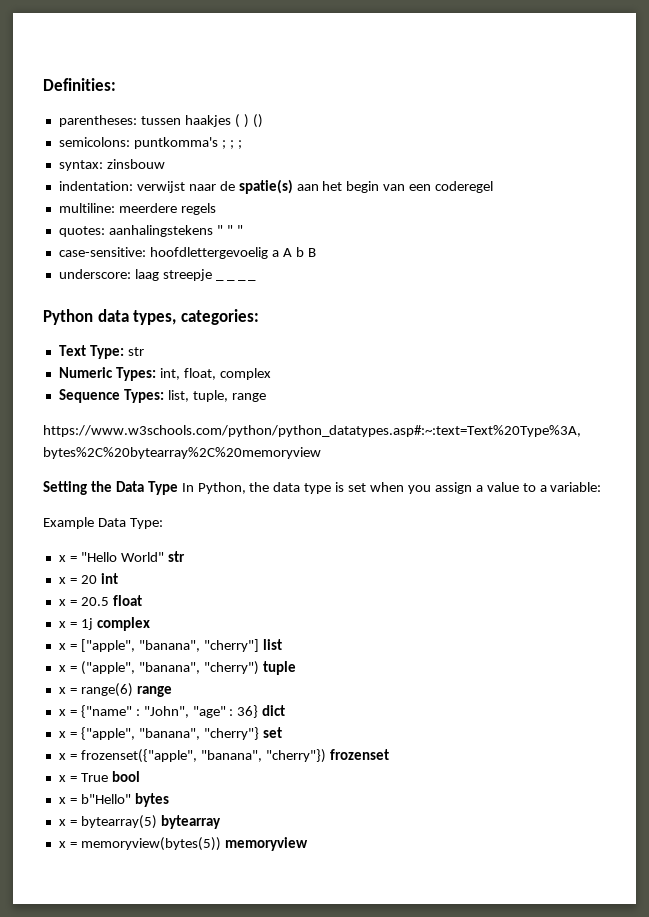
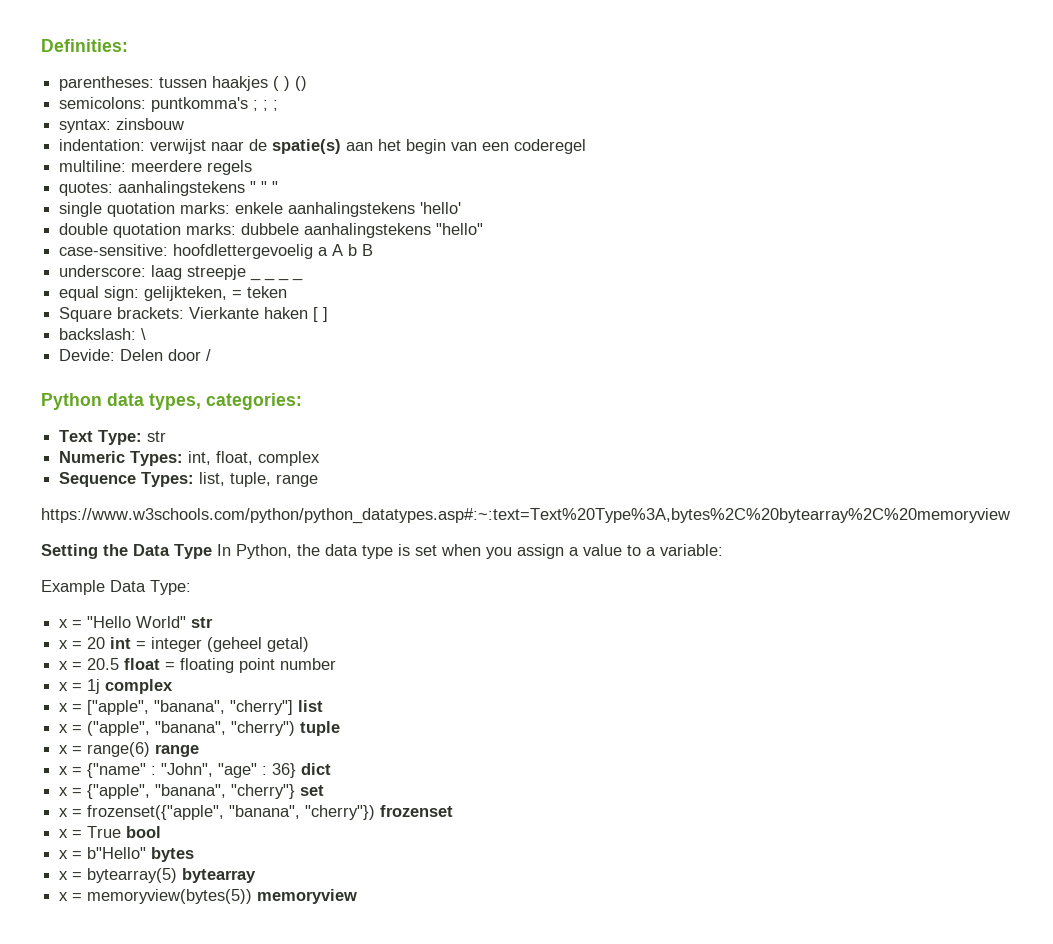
+ single quotation marks: enkele aanhalingstekens 'hello'
+ double quotation marks: dubbele aanhalingstekens "hello"
+ equal sign: gelijkteken, = teken
+ Square brackets: Vierkante haken [ ]
+ backslash: \
+ Devide: Delen door /
- x = 20 int
+ x = 20 int = integer (geheel getal)
- x = 20.5 float
+ x = 20.5 float = floating point number

